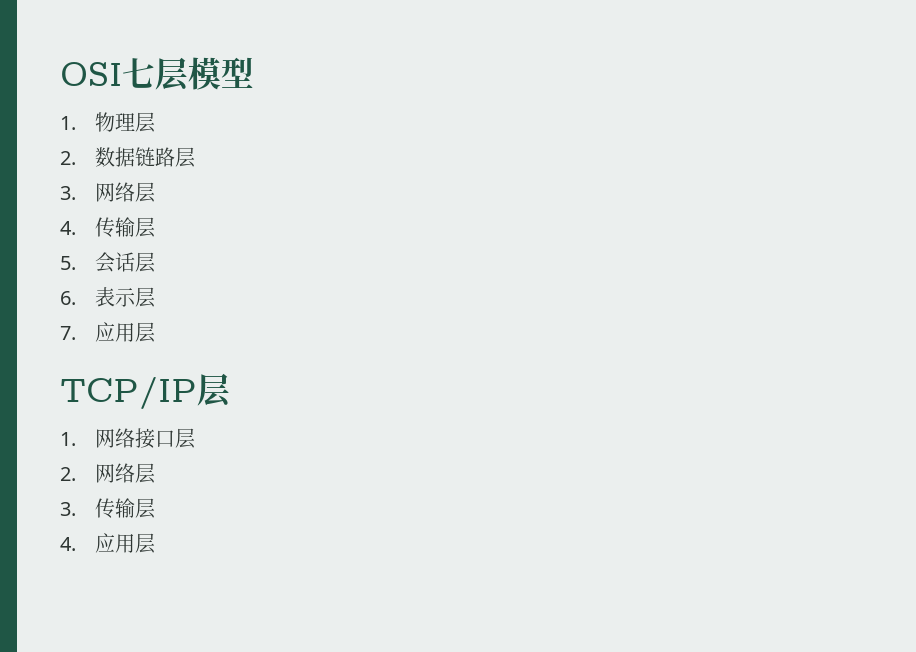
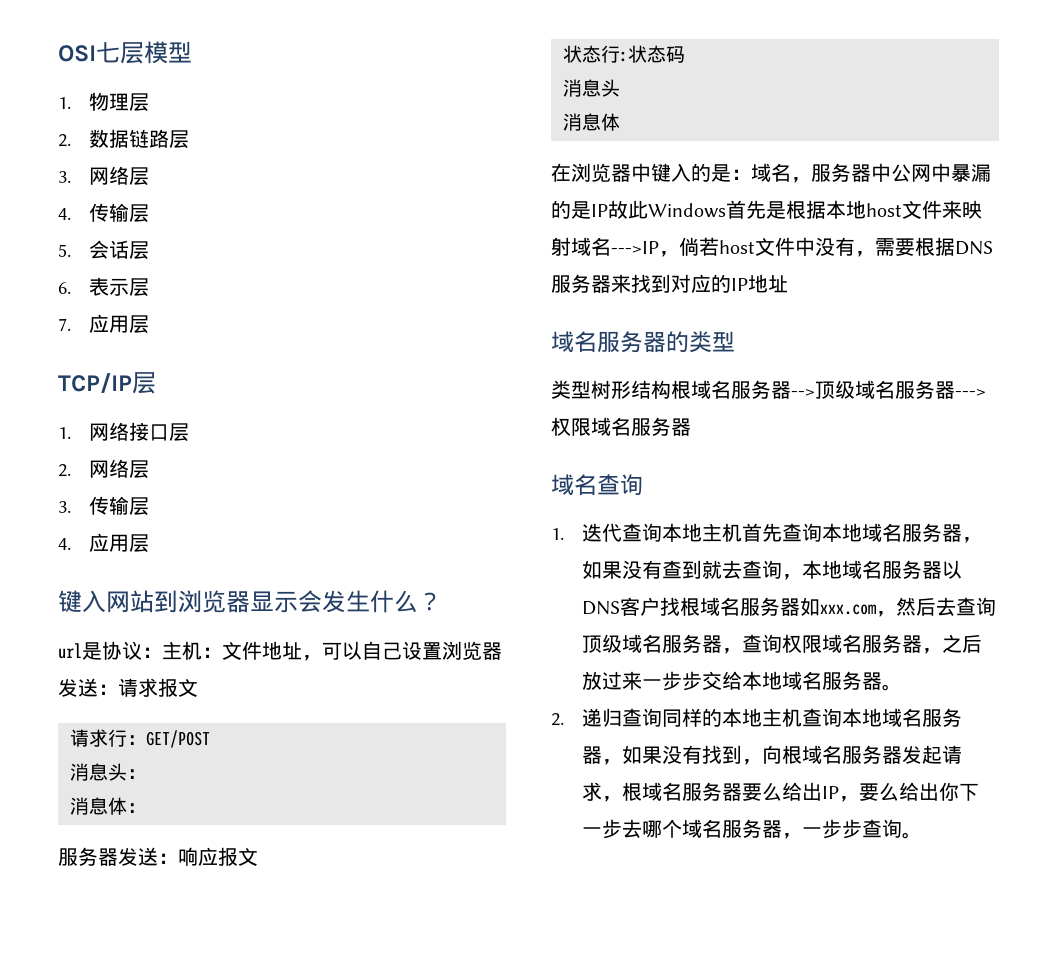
+ 键入网站到浏览器显示会发生什么？
+ url是协议：主机：文件地址，可以自己设置浏览器发送：请求报文
+ 请求行：GET/POST
+ 消息头：
+ 消息体：
+ 服务器发送：响应报文
+ 状态行:状态码
+ 消息头
+ 消息体
+ 在浏览器中键入的是：域名，服务器中公网中暴漏的是IP故此Windows首先是根据本地host文件来映射域名--->IP，倘若host文件中没有，需要根据DNS服务器来找到对应的IP地址
+ 域名服务器的类型
+ 类型树形结构根域名服务器-->顶级域名服务器--->权限域名服务器
+ 域名查询
+ 1.迭代查询本地主机首先查询本地域名服务器，如果没有查到就去查询，本地域名服务器以DNS客户找根域名服务器如xxx.com，然后去查询顶级域名服务器，查询权限域名服务器，之后放过来一步步交给本地域名服务器。
+ 2.递归查询同样的本地主机查询本地域名服务器，如果没有找到，向根域名服务器发起请求，根域名服务器要么给出IP，要么给出你下一步去哪个域名服务器，一步步查询。

